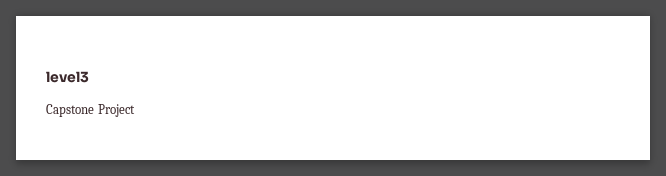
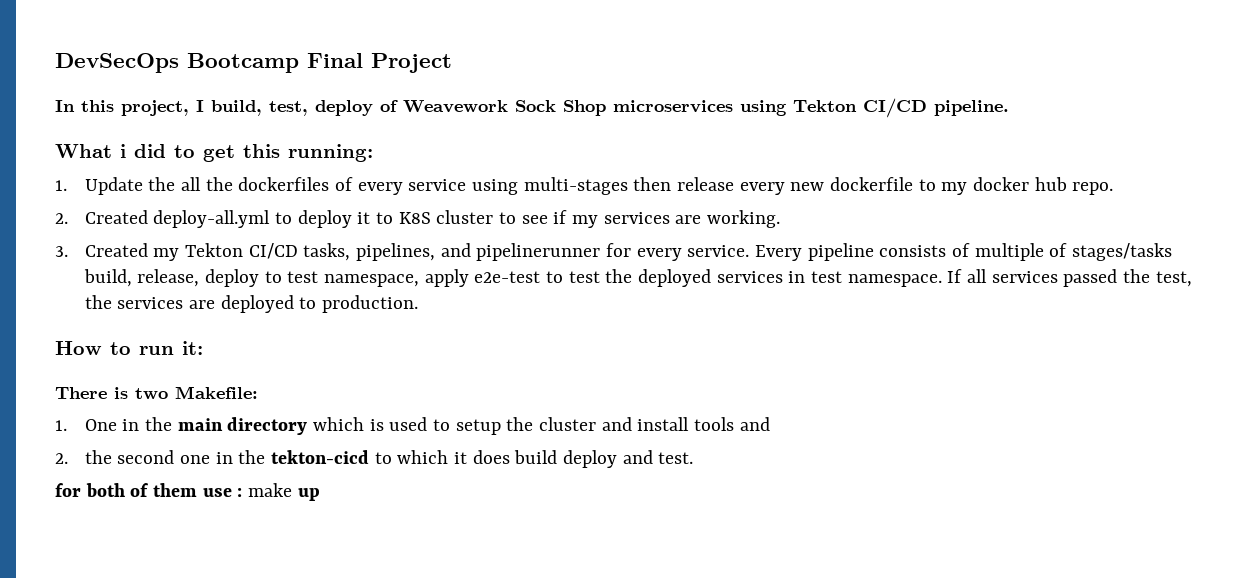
- level3
- Capstone Project
+ DevSecOps Bootcamp Final Project
+ In this project, I build, test, deploy of Weavework Sock Shop microservices using Tekton CI/CD pipeline.
+ What i did to get this running:
+ 1. Update the all the dockerfiles of every service using multi-stages then release every new dockerfile to my docker hub repo.
+ 2. Created deploy-all.yml to deploy it to K8S cluster to see if my services are working.
+ 3. Created my Tekton CI/CD tasks, pipelines, and pipelinerunner for every service. Every pipeline consists of multiple of stages/tasks build, release, deploy to test namespace, apply e2e-test to test the deployed services in test namespace. If all services passed the test, the services are deployed to production.
+ How to run it:
+ There is two Makefile:
+ 1. One in the main directory which is used to setup the cluster and install tools and
+ 2. the second one in the tekton-cicd to which it does build deploy and test.
+ for both of them use : make up

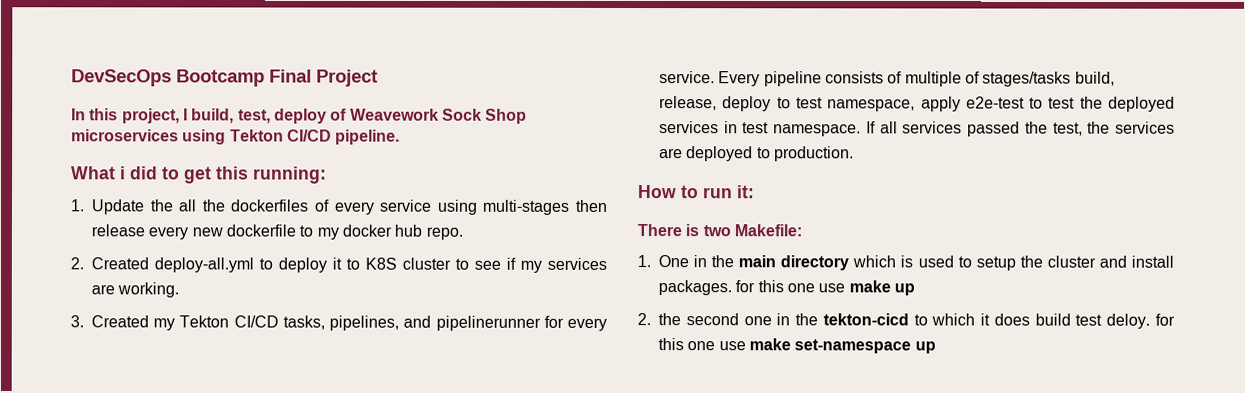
- 1. One in the main directory which is used to setup the cluster and install tools and
+ 1. One in the main directory which is used to setup the cluster and install packages. for this one use make up
- 2. the second one in the tekton-cicd to which it does build deploy and test.
- for both of them use : make up
+ 2. the second one in the tekton-cicd to which it does build test deloy. for this one use make set-namespace up

